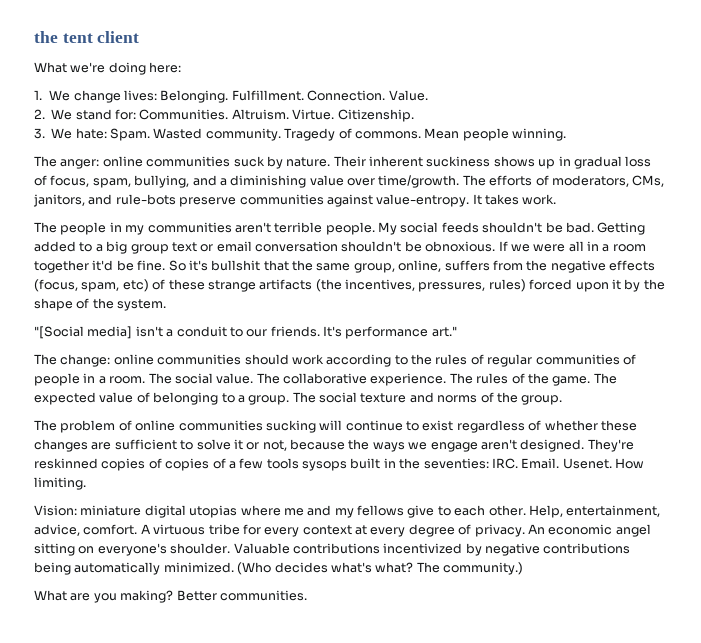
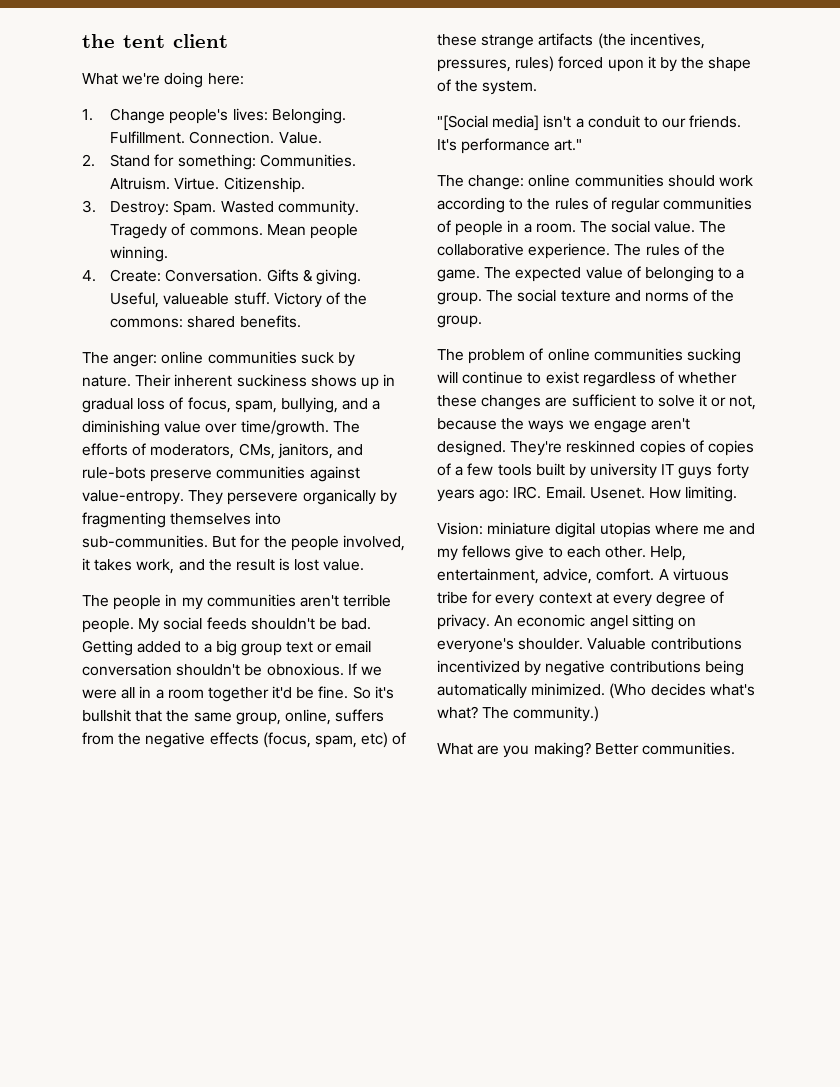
- 1. We change lives: Belonging.
+ 1. Change people's lives: Belonging.
- 2. We stand for: Communities.
+ 2. Stand for something: Communities.
- 3. We hate: Spam.
+ 3. Destroy: Spam.
+ 4. Create: Conversation. Gifts & giving. Useful, valueable stuff. Victory of the commons: shared benefits.
- It takes work.
+ They persevere organically by fragmenting themselves into sub-communities. But for the people involved, it takes work, and the result is lost value.
- They're reskinned copies of copies of a few tools sysops built in the seventies: IRC. Email.
+ They're reskinned copies of copies of a few tools built by university IT guys forty years ago: IRC. Email.

